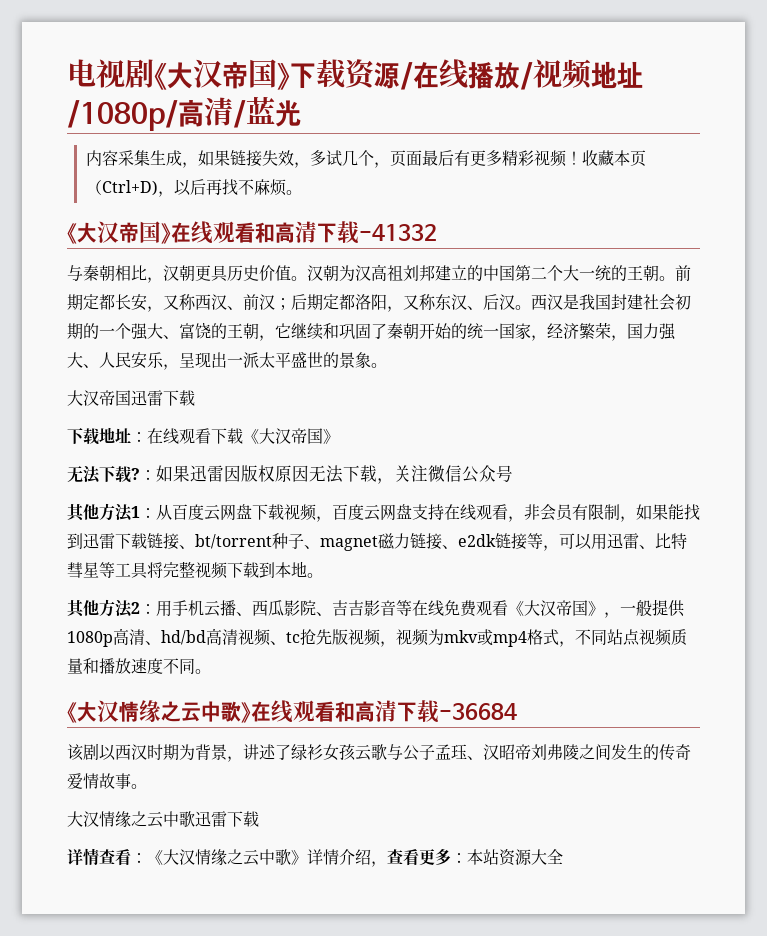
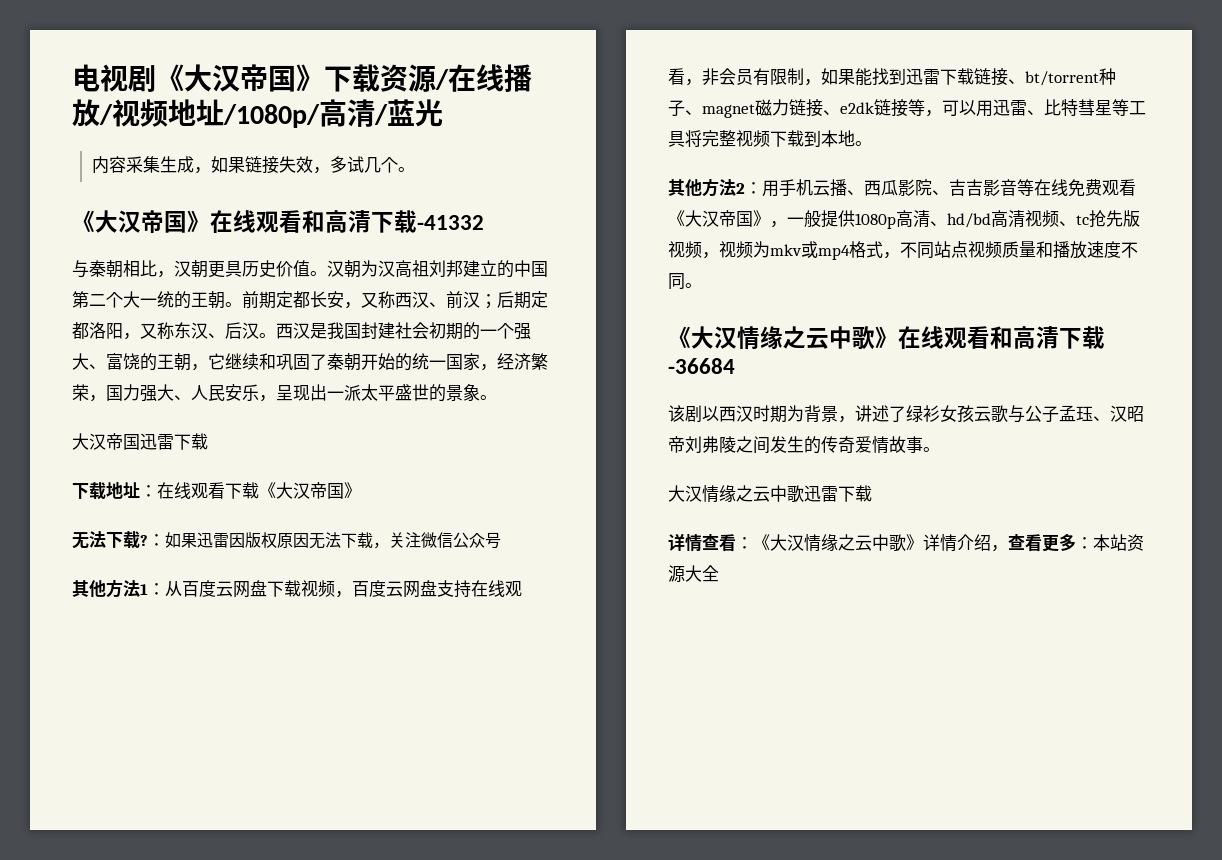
- 内容采集生成，如果链接失效，多试几个，页面最后有更多精彩视频！收藏本页（Ctrl+D)，以后再找不麻烦。
+ 内容采集生成，如果链接失效，多试几个。

